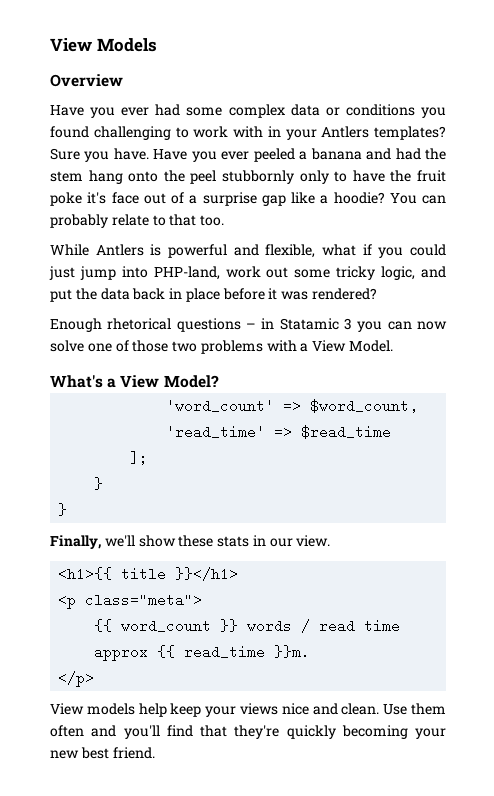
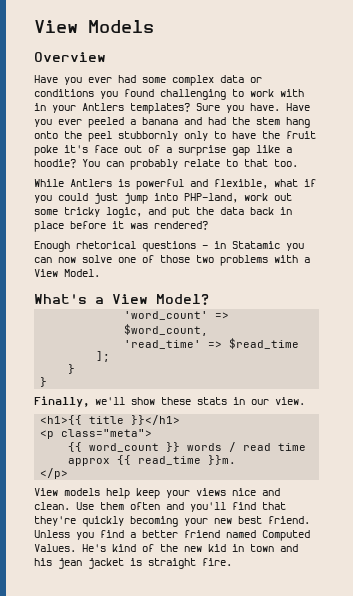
- Enough rhetorical questions – in Statamic 3 you can now solve one of those two problems with a View Model.
+ Enough rhetorical questions – in Statamic you can now solve one of those two problems with a View Model.
+ Unless you find a better friend named Computed Values. He's kind of the new kid in town and his jean jacket is straight fire.

